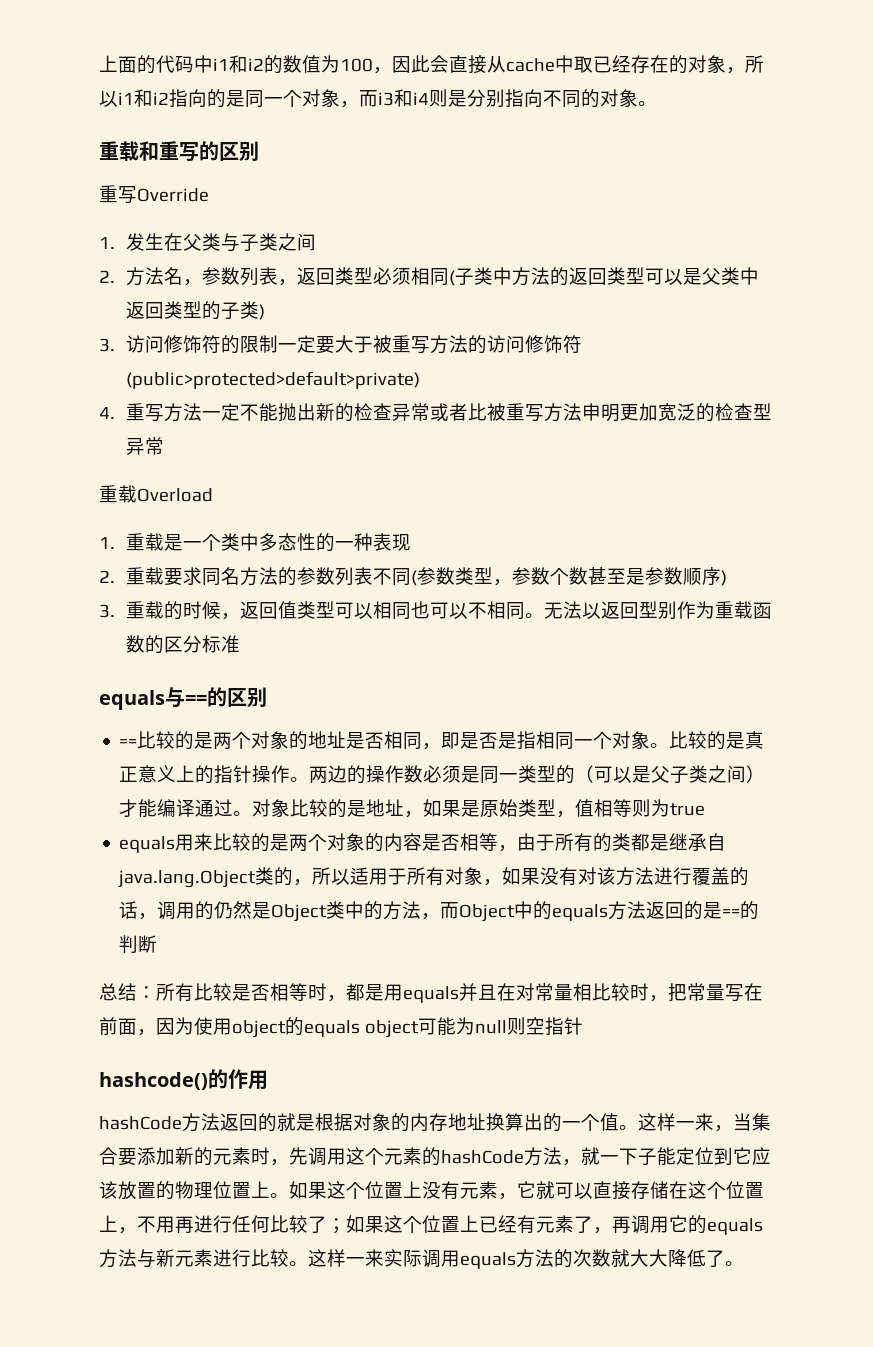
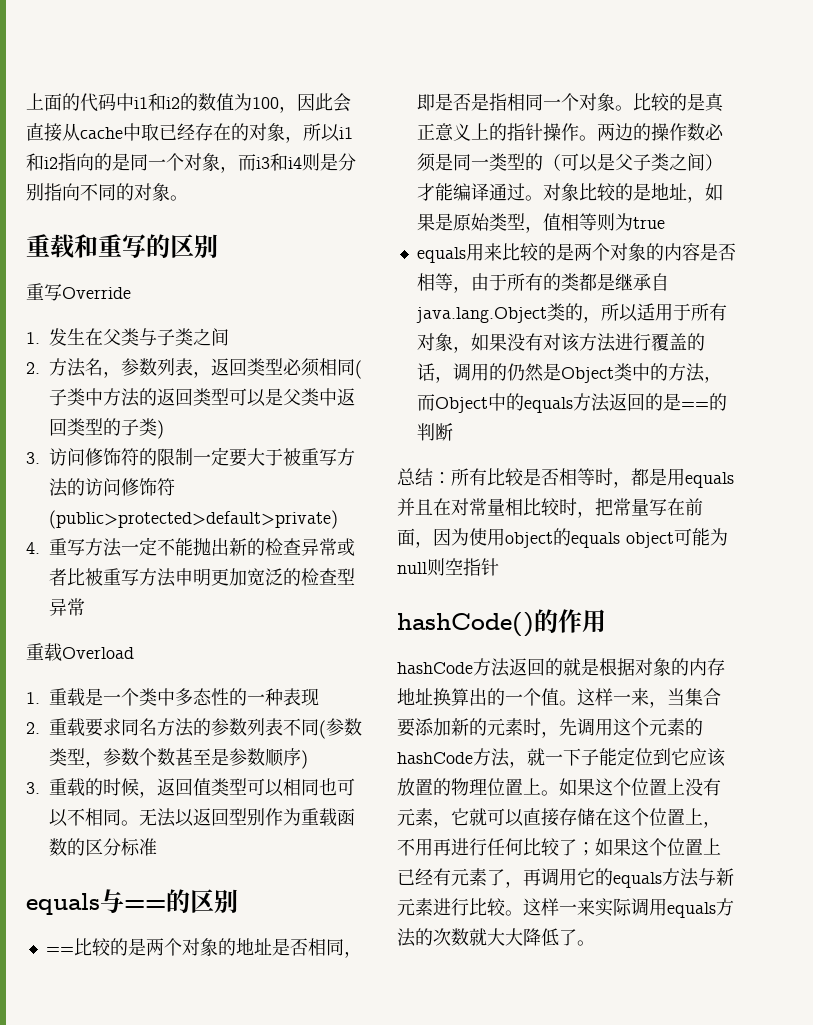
- hashcode()的作用
+ hashCode()的作用

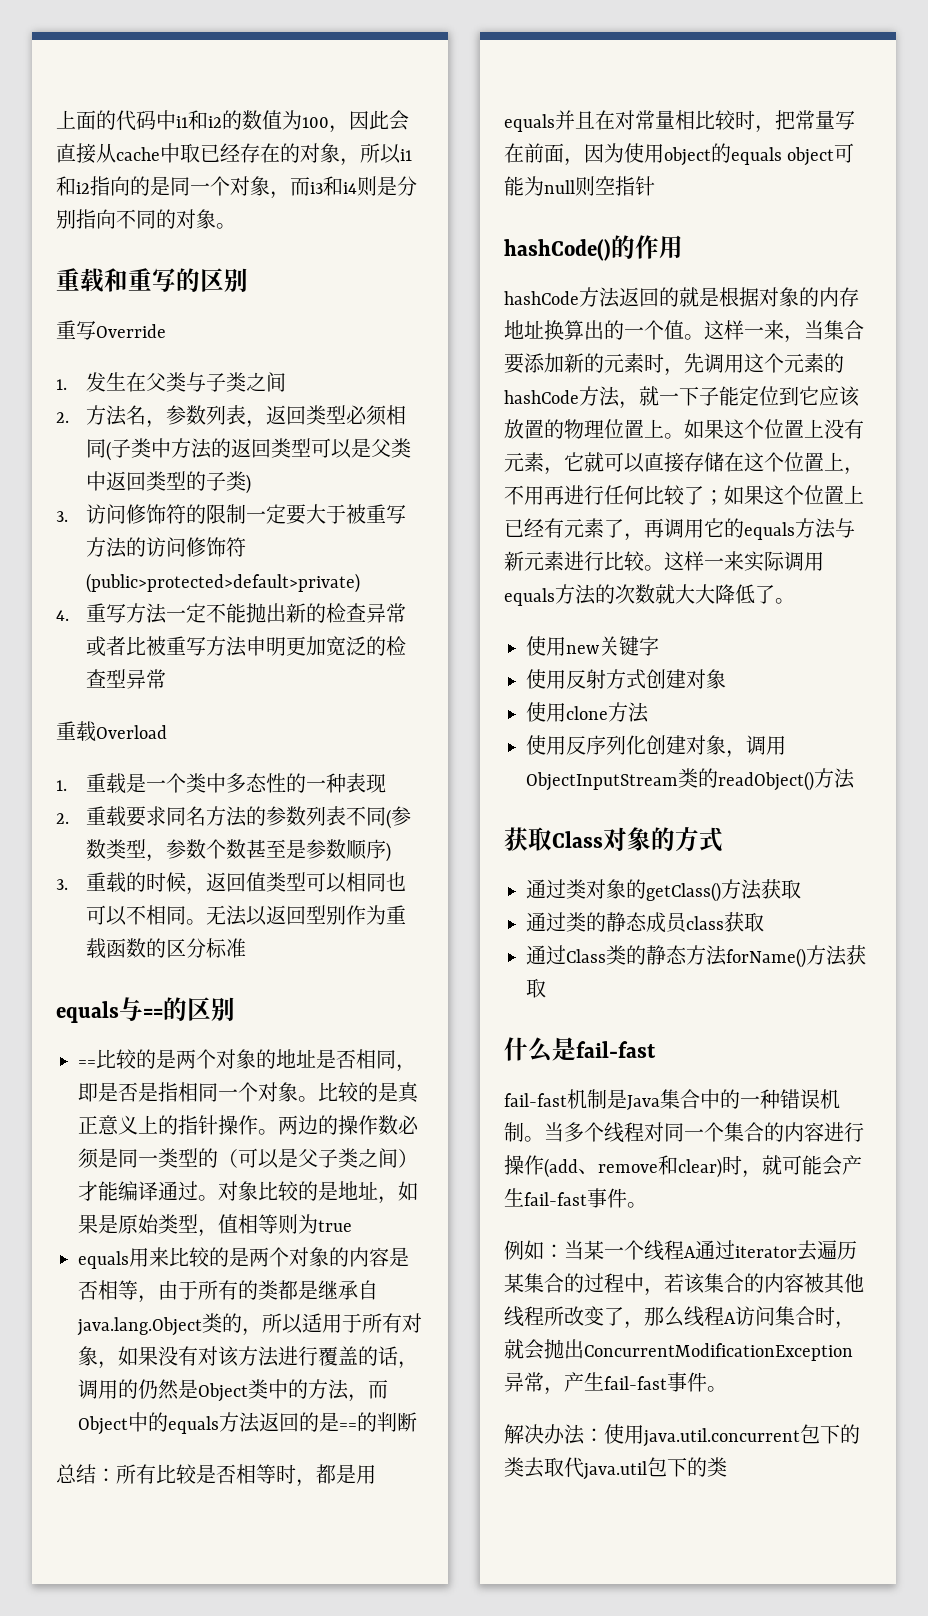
+ 使用new关键字
+ 使用反射方式创建对象
+ 使用clone方法
+ 使用反序列化创建对象，调用ObjectInputStream类的readObject()方法
+ 获取Class对象的方式
+ 通过类对象的getClass()方法获取
+ 通过类的静态成员class获取
+ 通过Class类的静态方法forName()方法获取
+ 什么是fail-fast
+ fail-fast机制是Java集合中的一种错误机制。当多个线程对同一个集合的内容进行操作(add、remove和clear)时，就可能会产生fail-fast事件。
+ 例如：当某一个线程A通过iterator去遍历某集合的过程中，若该集合的内容被其他线程所改变了，那么线程A访问集合时，就会抛出ConcurrentModificationException异常，产生fail-fast事件。
+ 解决办法：使用java.util.concurrent包下的类去取代java.util包下的类

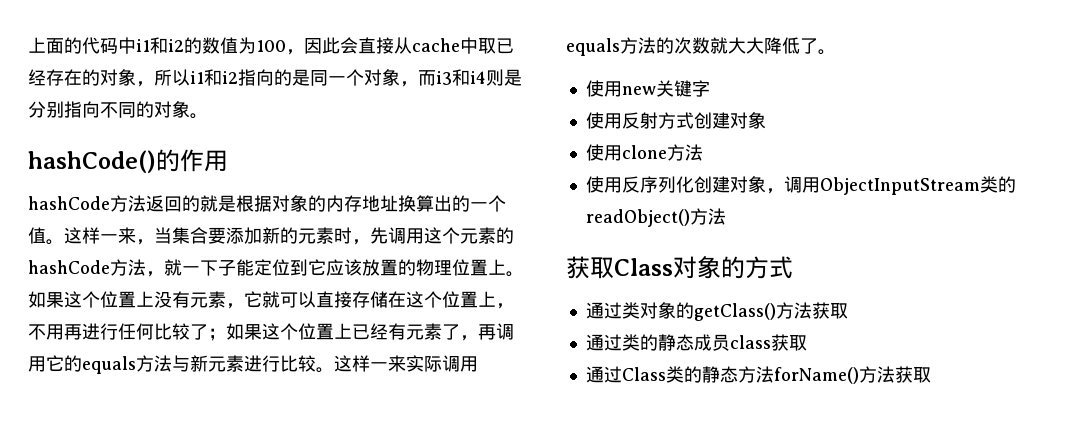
- 重载和重写的区别
- 重写Override
- 1.发生在父类与子类之间
- 2.方法名，参数列表，返回类型必须相同(子类中方法的返回类型可以是父类中返回类型的子类)
- 3.访问修饰符的限制一定要大于被重写方法的访问修饰符(public>protected>default>private)
- 4.重写方法一定不能抛出新的检查异常或者比被重写方法申明更加宽泛的检查型异常
- 重载Overload
- 1.重载是一个类中多态性的一种表现
- 2.重载要求同名方法的参数列表不同(参数类型，参数个数甚至是参数顺序)
- 3.重载的时候，返回值类型可以相同也可以不相同。无法以返回型别作为重载函数的区分标准
- equals与==的区别
- ==比较的是两个对象的地址是否相同，即是否是指相同一个对象。比较的是真正意义上的指针操作。两边的操作数必须是同一类型的（可以是父子类之间）才能编译通过。对象比较的是地址，如果是原始类型，值相等则为true
- equals用来比较的是两个对象的内容是否相等，由于所有的类都是继承自java.lang.Object类的，所以适用于所有对象，如果没有对该方法进行覆盖的话，调用的仍然是Object类中的方法，而Object中的equals方法返回的是==的判断
- 总结：所有比较是否相等时，都是用equals并且在对常量相比较时，把常量写在前面，因为使用object的equals object可能为null则空指针
- 什么是fail-fast
- fail-fast机制是Java集合中的一种错误机制。当多个线程对同一个集合的内容进行操作(add、remove和clear)时，就可能会产生fail-fast事件。
- 例如：当某一个线程A通过iterator去遍历某集合的过程中，若该集合的内容被其他线程所改变了，那么线程A访问集合时，就会抛出ConcurrentModificationException异常，产生fail-fast事件。
- 解决办法：使用java.util.concurrent包下的类去取代java.util包下的类

